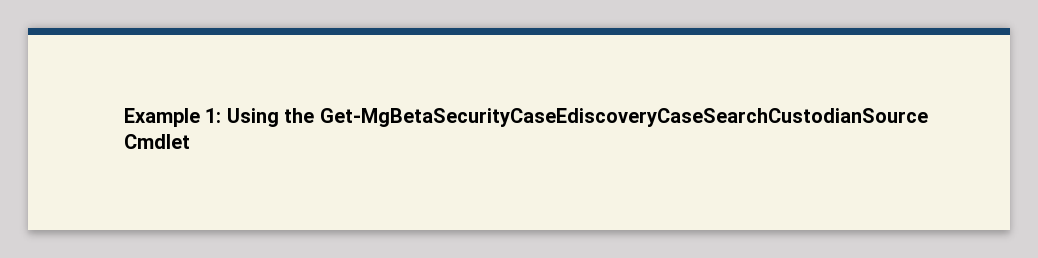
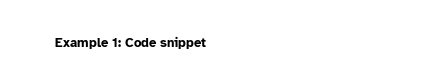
- Example 1: Using the Get-MgBetaSecurityCaseEdiscoveryCaseSearchCustodianSource Cmdlet
+ Example 1: Code snippet

